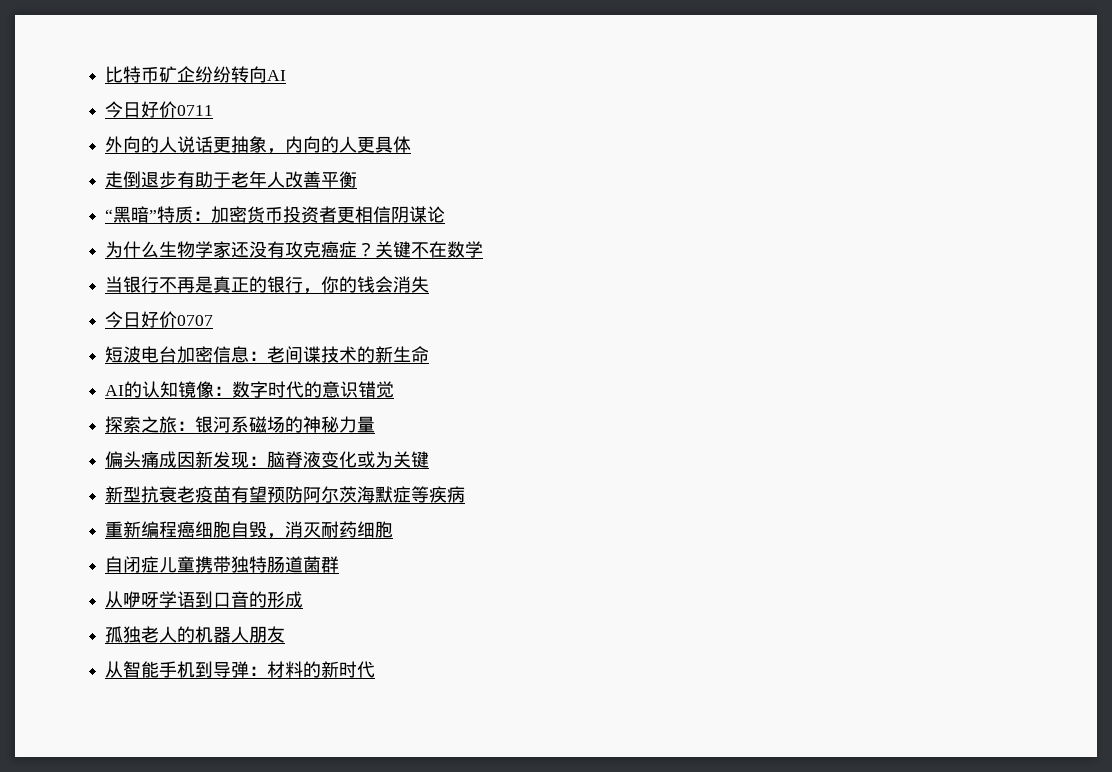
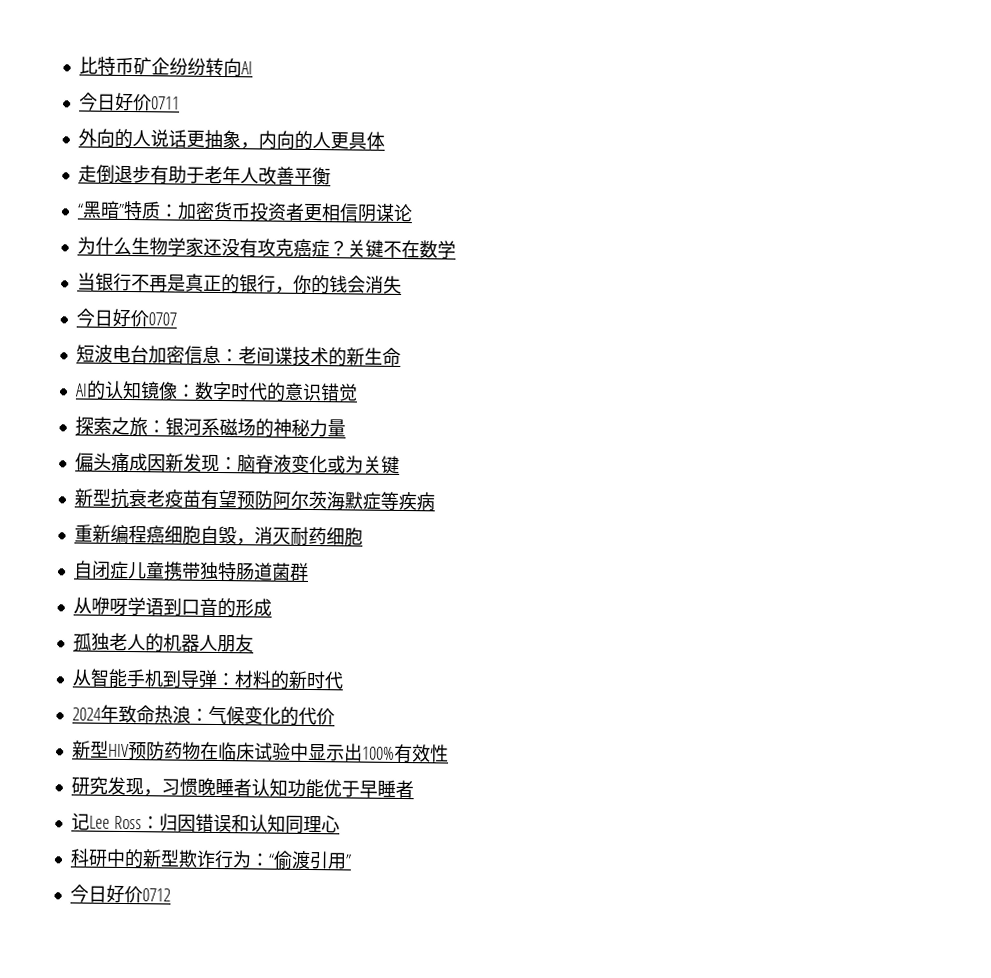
+ 2024年致命热浪：气候变化的代价
+ 新型HIV预防药物在临床试验中显示出100%有效性
+ 研究发现，习惯晚睡者认知功能优于早睡者
+ 记Lee Ross：归因错误和认知同理心
+ 科研中的新型欺诈行为：“偷渡引用”
+ 今日好价0712

